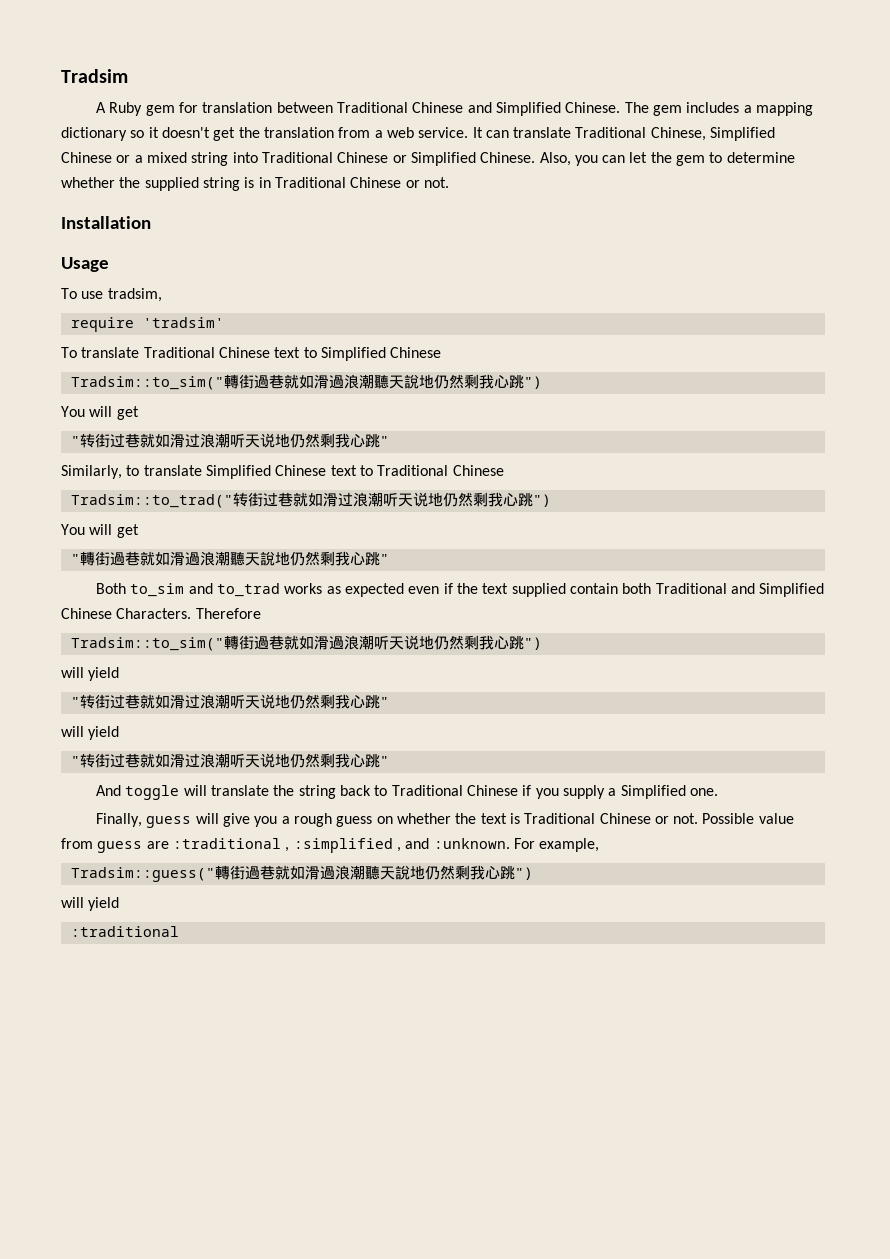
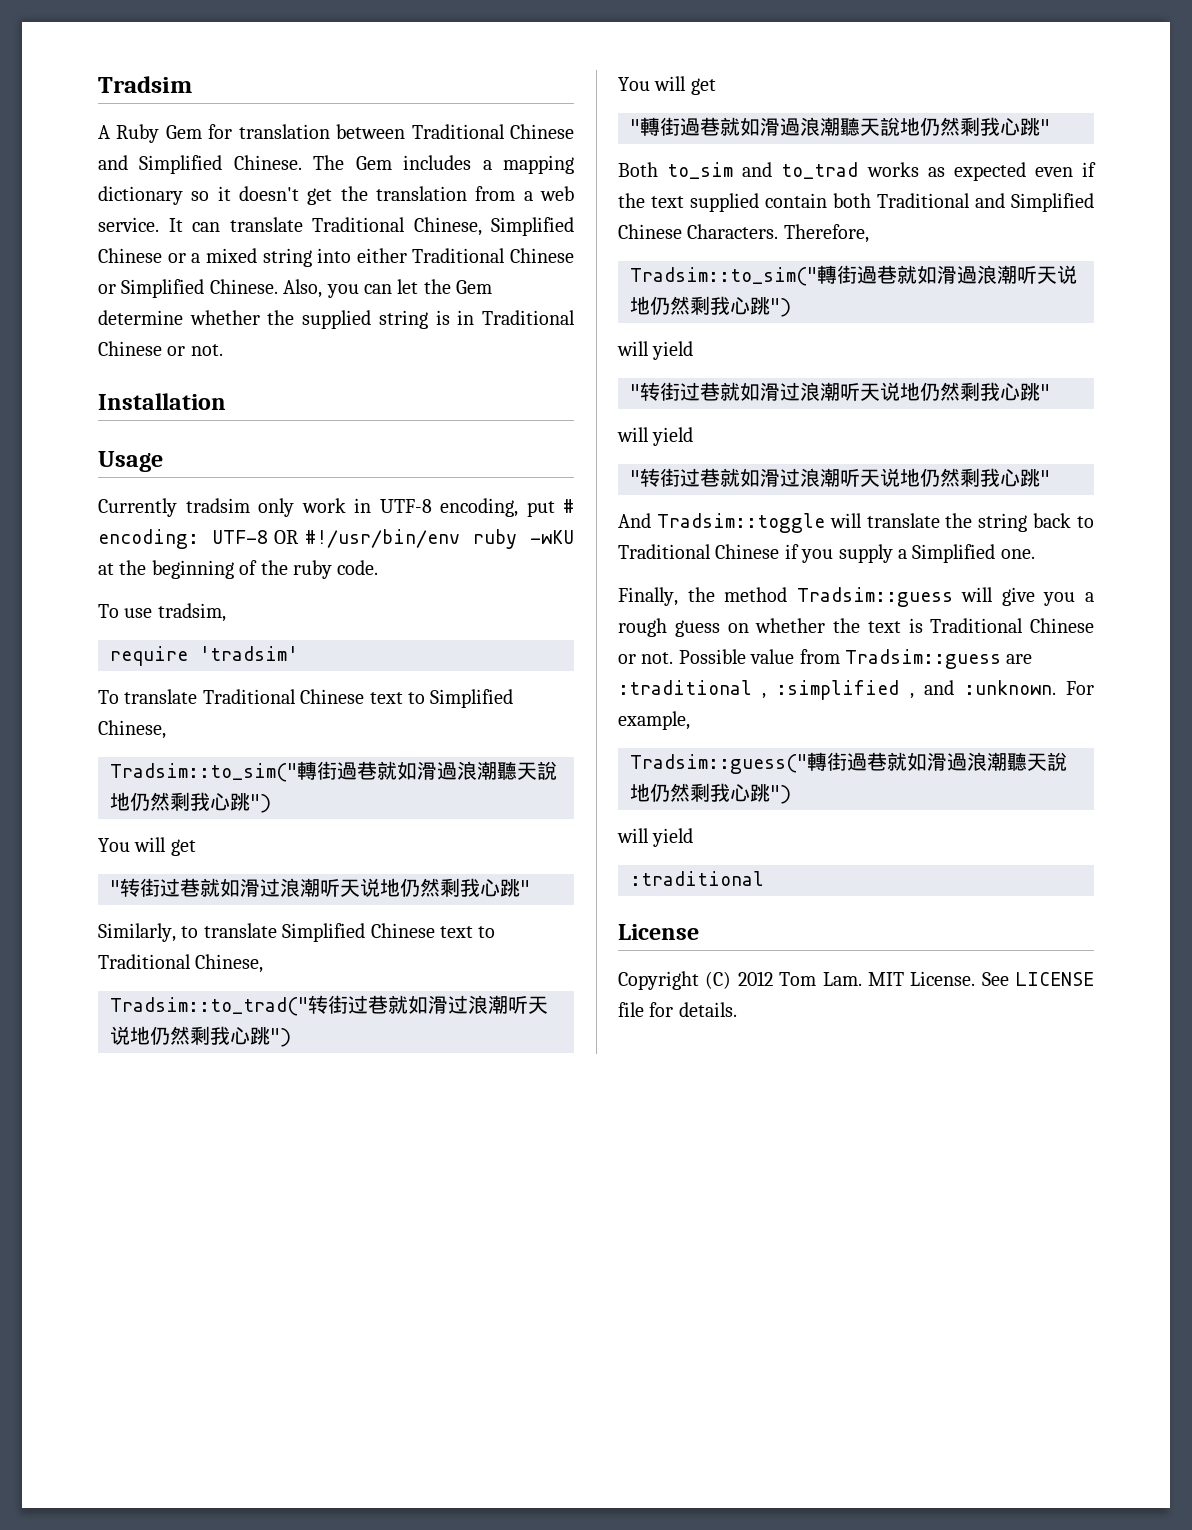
- A Ruby gem for translation between Traditional Chinese and Simplified Chinese.
+ A Ruby Gem for translation between Traditional Chinese and Simplified Chinese.
- The gem includes a mapping dictionary so it doesn't get the translation from a web service.
+ The Gem includes a mapping dictionary so it doesn't get the translation from a web service.
- It can translate Traditional Chinese, Simplified Chinese or a mixed string into Traditional Chinese or Simplified Chinese.
+ It can translate Traditional Chinese, Simplified Chinese or a mixed string into either Traditional Chinese or Simplified Chinese.
- Also, you can let the gem to determine whether the supplied string is in Traditional Chinese or not.
+ Also, you can let the Gem determine whether the supplied string is in Traditional Chinese or not.
+ Currently tradsim only work in UTF-8 encoding, put # encoding: UTF-8 OR #!/usr/bin/env ruby -wKU at the beginning of the ruby code.
- To translate Traditional Chinese text to Simplified Chinese
+ To translate Traditional Chinese text to Simplified Chinese,
- Similarly, to translate Simplified Chinese text to Traditional Chinese
+ Similarly, to translate Simplified Chinese text to Traditional Chinese,
- Therefore
+ Therefore,
- And toggle will translate the string back to Traditional Chinese if you supply a Simplified one.
+ And Tradsim::toggle will translate the string back to Traditional Chinese if you supply a Simplified one.
- Finally, guess will give you a rough guess on whether the text is Traditional Chinese or not.
+ Finally, the method Tradsim::guess will give you a rough guess on whether the text is Traditional Chinese or not.
- Possible value from guess are :traditional , :simplified , and :unknown.
+ Possible value from Tradsim::guess are :traditional , :simplified , and :unknown.
+ License
+ Copyright (C) 2012 Tom Lam. MIT License. See LICENSE file for details.

